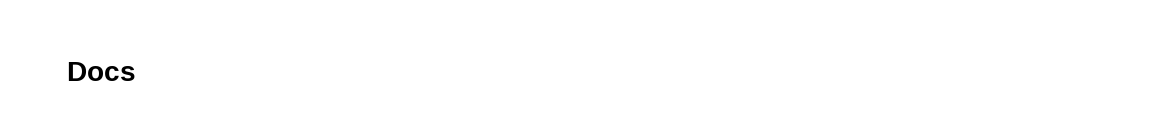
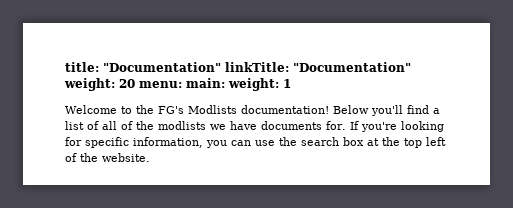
- Docs
+ title: "Documentation" linkTitle: "Documentation" weight: 20 menu: main: weight: 1
+ Welcome to the FG's Modlists documentation! Below you'll find a list of all of the modlists we have documents for. If you're looking for specific information, you can use the search box at the top left of the website.

